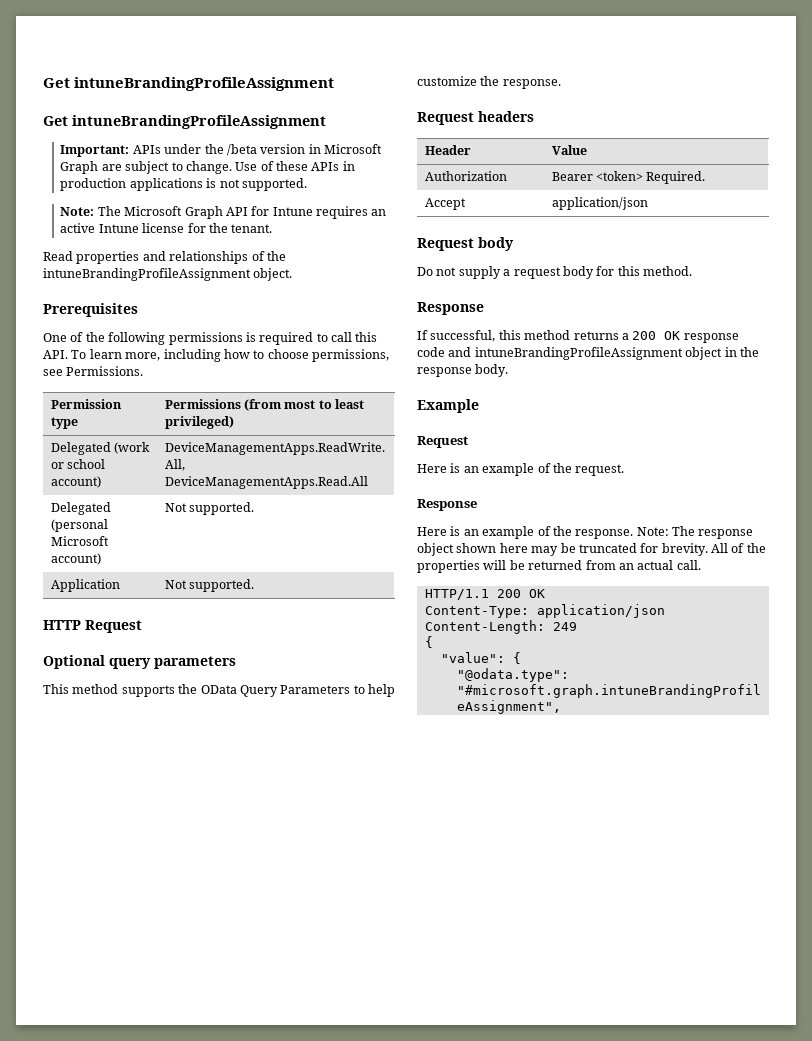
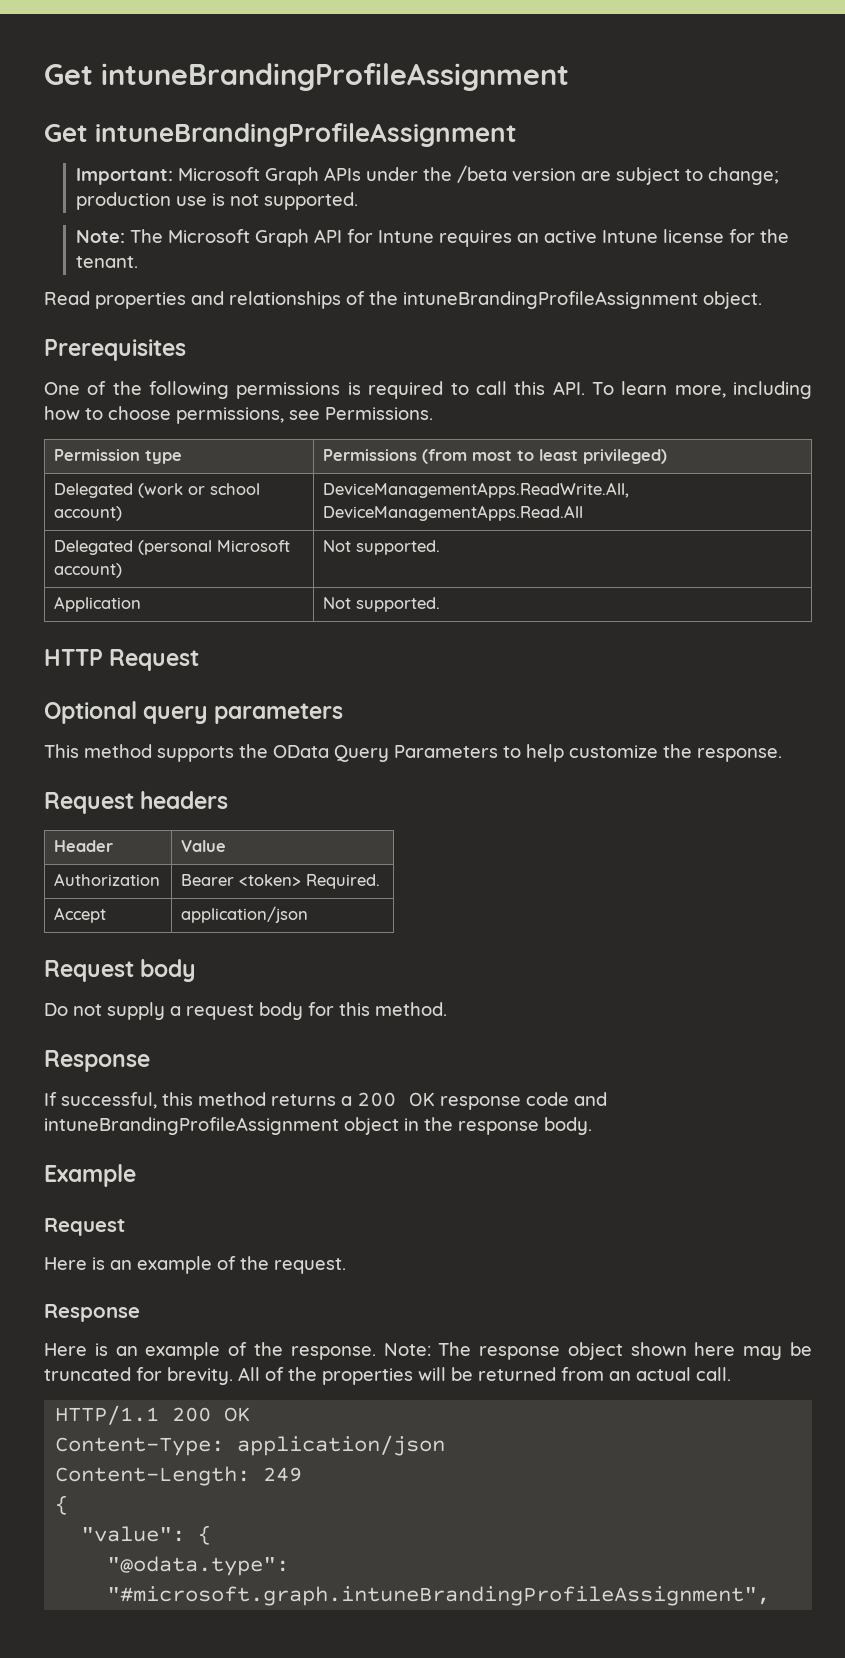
- Important: APIs under the /beta version in Microsoft Graph are subject to change. Use of these APIs in production applications is not supported.
+ Important: Microsoft Graph APIs under the /beta version are subject to change; production use is not supported.

